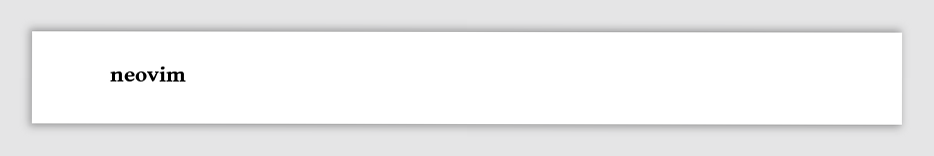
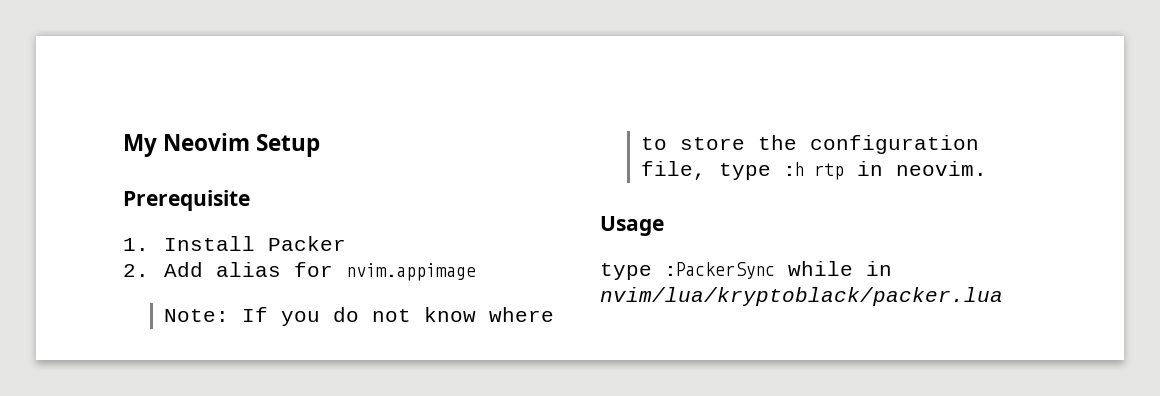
- neovim
+ My Neovim Setup
+ Prerequisite
+ 1. Install Packer
+ 2. Add alias for nvim.appimage
+ Note: If you do not know where to store the configuration file, type :h rtp in neovim.
+ Usage
+ type :PackerSync while in nvim/lua/kryptoblack/packer.lua

